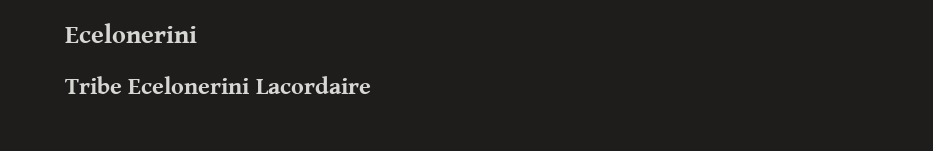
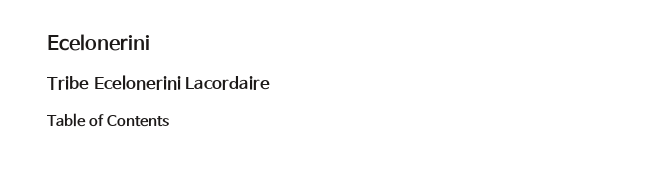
+ Table of Contents

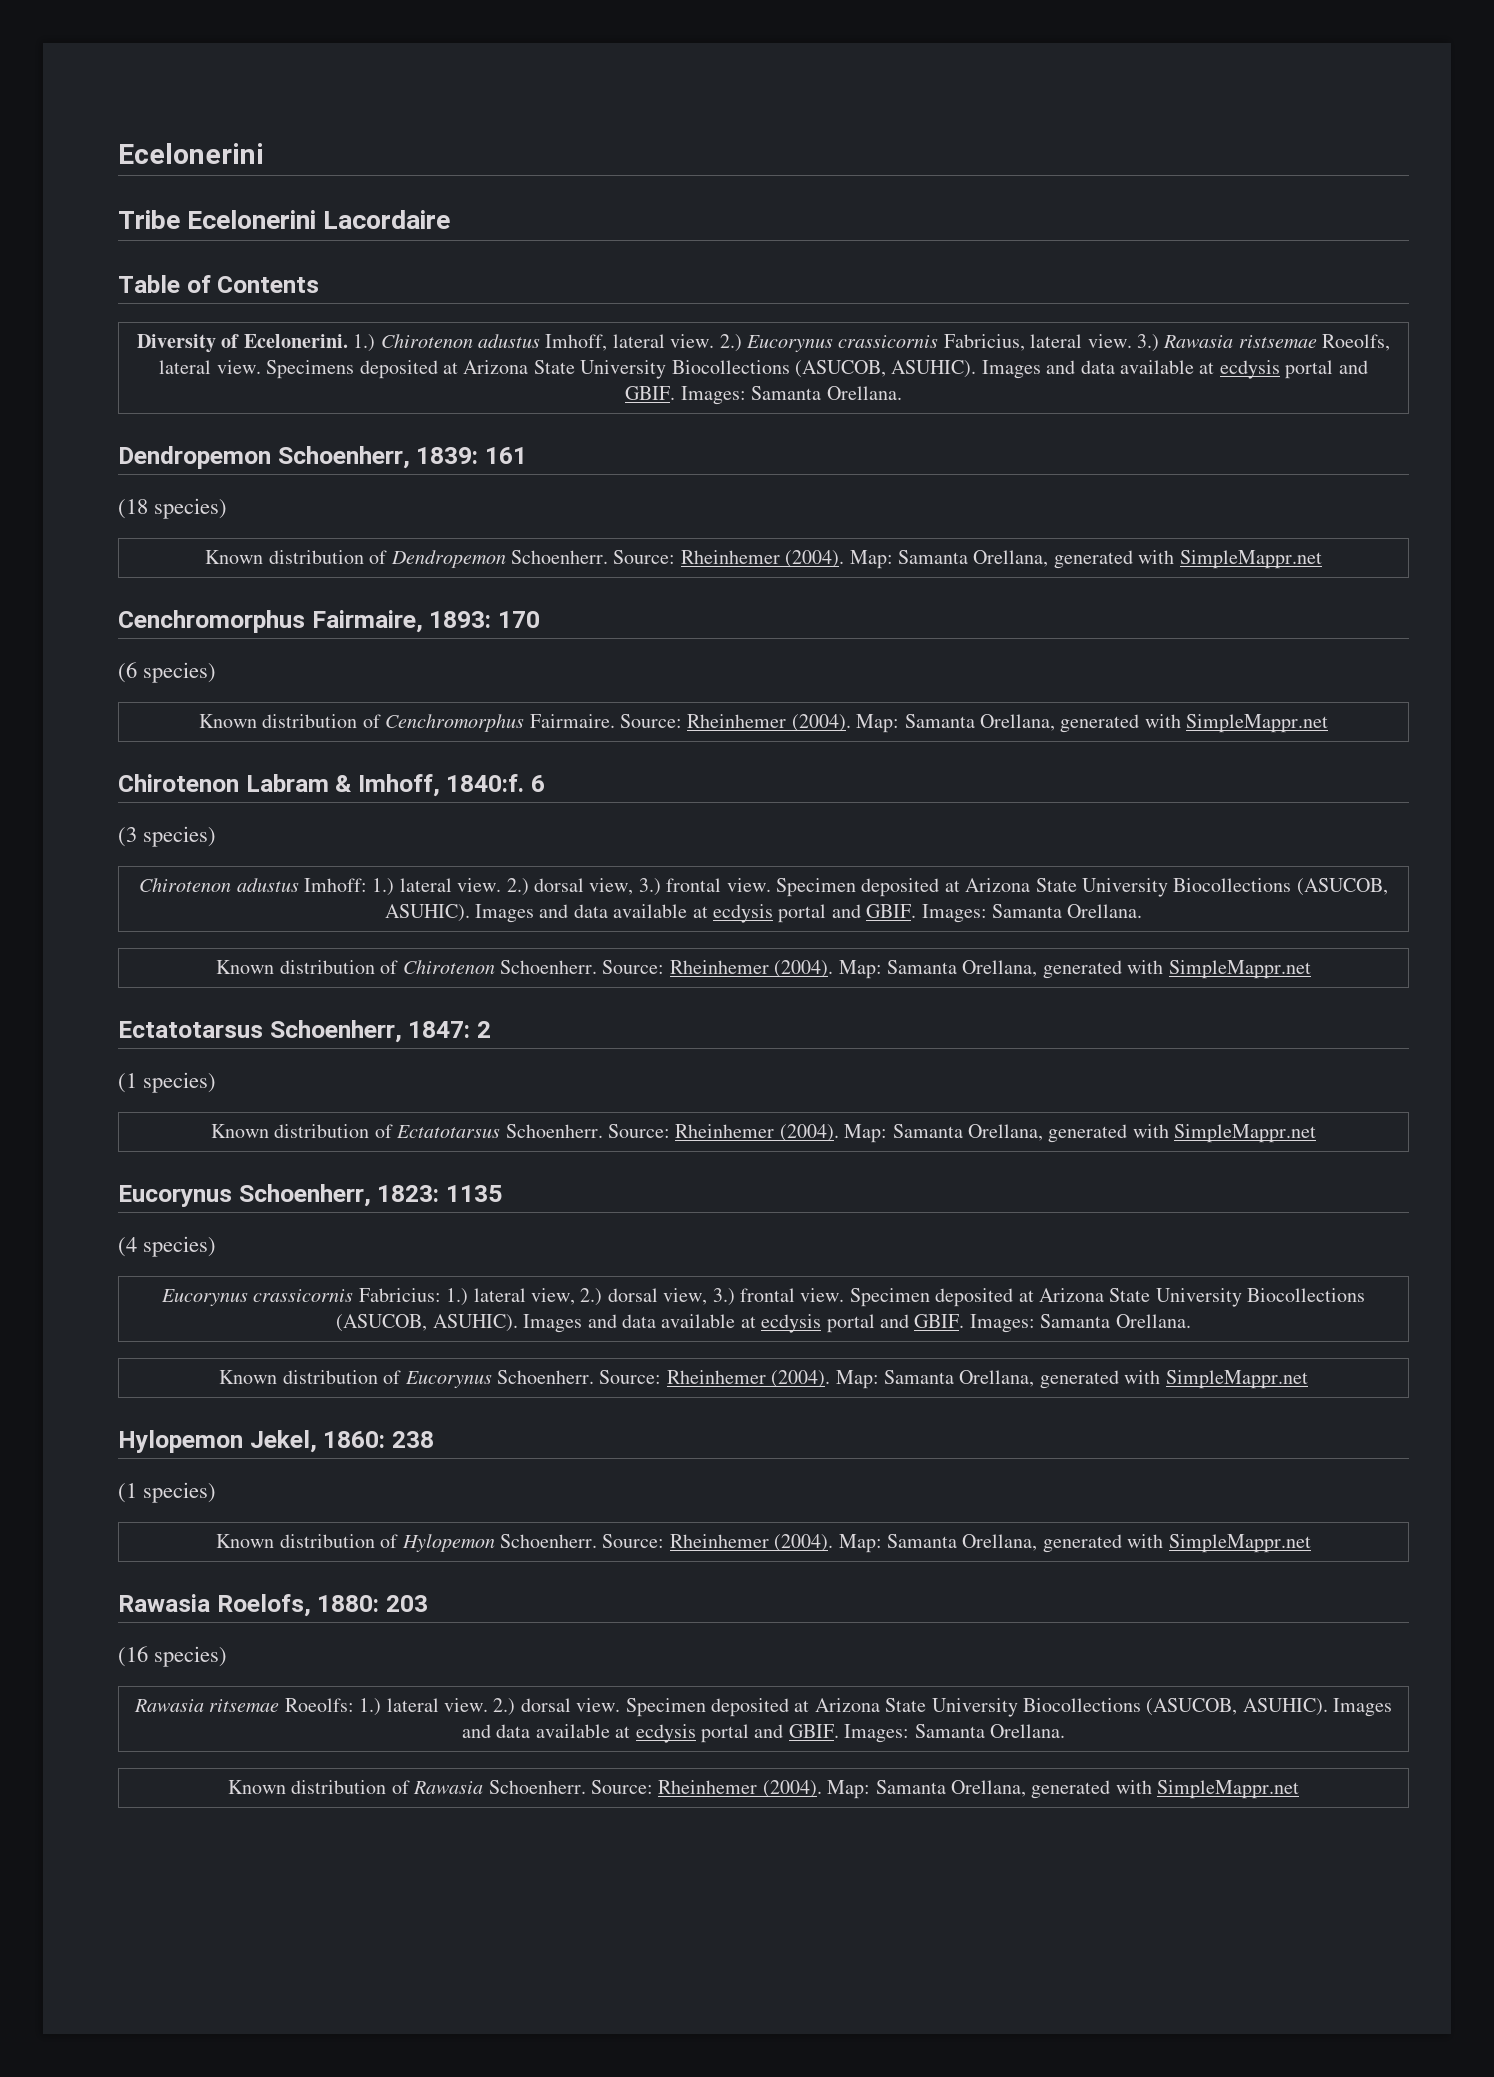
+ Diversity of Ecelonerini. 1.) Chirotenon adustus Imhoff, lateral view. 2.) Eucorynus crassicornis Fabricius, lateral view. 3.) Rawasia ristsemae Roeolfs, lateral view. Specimens deposited at Arizona State University Biocollections (ASUCOB, ASUHIC). Images and data available at ecdysis portal and GBIF. Images: Samanta Orellana.
+ Dendropemon Schoenherr, 1839: 161
+ (18 species)
+ Known distribution of Dendropemon Schoenherr. Source: Rheinhemer (2004). Map: Samanta Orellana, generated with SimpleMappr.net
+ Cenchromorphus Fairmaire, 1893: 170
+ (6 species)
+ Known distribution of Cenchromorphus Fairmaire. Source: Rheinhemer (2004). Map: Samanta Orellana, generated with SimpleMappr.net
+ Chirotenon Labram & Imhoff, 1840:f. 6
+ (3 species)
+ Chirotenon adustus Imhoff: 1.) lateral view. 2.) dorsal view, 3.) frontal view. Specimen deposited at Arizona State University Biocollections (ASUCOB, ASUHIC). Images and data available at ecdysis portal and GBIF. Images: Samanta Orellana.
+ Known distribution of Chirotenon Schoenherr. Source: Rheinhemer (2004). Map: Samanta Orellana, generated with SimpleMappr.net
+ Ectatotarsus Schoenherr, 1847: 2
+ (1 species)
+ Known distribution of Ectatotarsus Schoenherr. Source: Rheinhemer (2004). Map: Samanta Orellana, generated with SimpleMappr.net
+ Eucorynus Schoenherr, 1823: 1135
+ (4 species)
+ Eucorynus crassicornis Fabricius: 1.) lateral view, 2.) dorsal view, 3.) frontal view. Specimen deposited at Arizona State University Biocollections (ASUCOB, ASUHIC). Images and data available at ecdysis portal and GBIF. Images: Samanta Orellana.
+ Known distribution of Eucorynus Schoenherr. Source: Rheinhemer (2004). Map: Samanta Orellana, generated with SimpleMappr.net
+ Hylopemon Jekel, 1860: 238
+ (1 species)
+ Known distribution of Hylopemon Schoenherr. Source: Rheinhemer (2004). Map: Samanta Orellana, generated with SimpleMappr.net
+ Rawasia Roelofs, 1880: 203
+ (16 species)
+ Rawasia ritsemae Roeolfs: 1.) lateral view. 2.) dorsal view. Specimen deposited at Arizona State University Biocollections (ASUCOB, ASUHIC). Images and data available at ecdysis portal and GBIF. Images: Samanta Orellana.
+ Known distribution of Rawasia Schoenherr. Source: Rheinhemer (2004). Map: Samanta Orellana, generated with SimpleMappr.net

